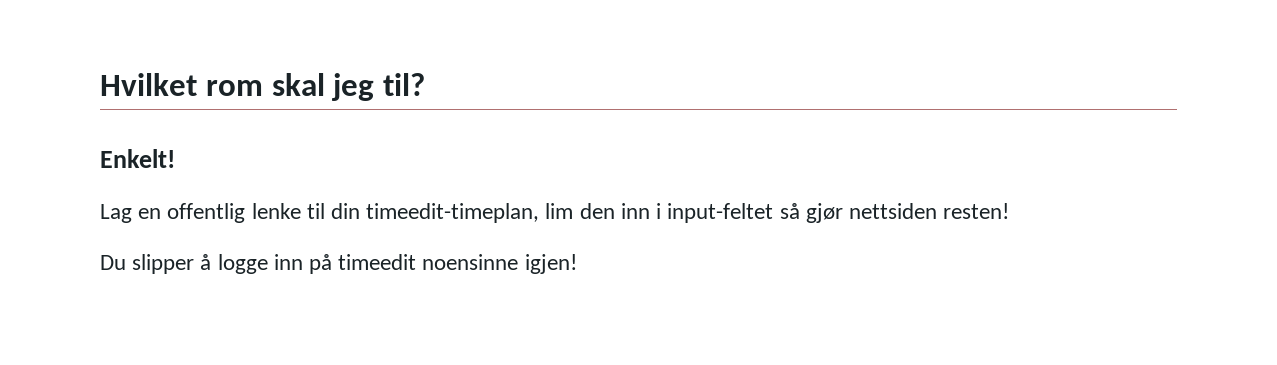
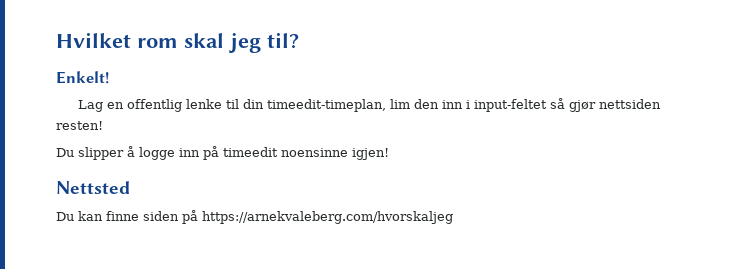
+ Nettsted
+ Du kan finne siden på https://arnekvaleberg.com/hvorskaljeg

